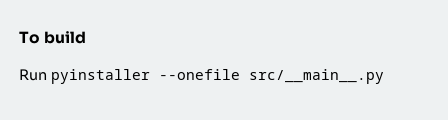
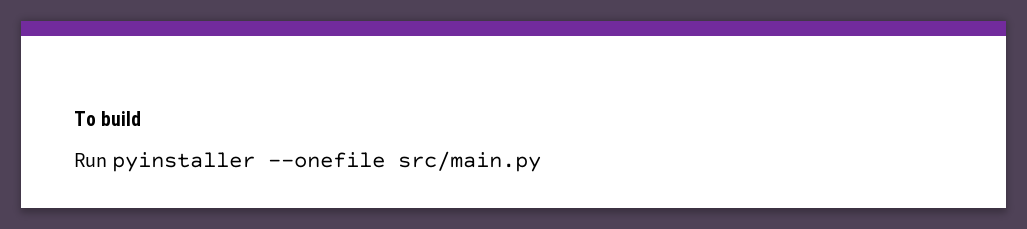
- Run pyinstaller --onefile src/__main__.py
+ Run pyinstaller --onefile src/main.py

